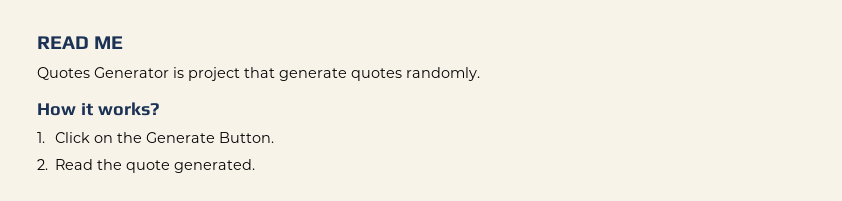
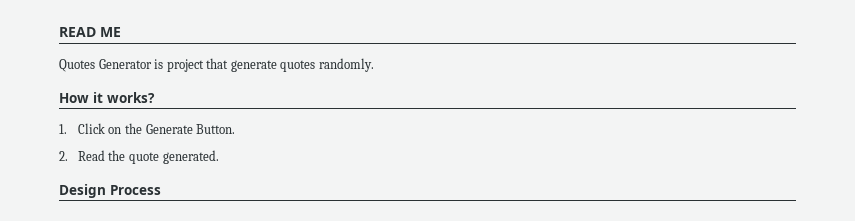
+ Design Process

